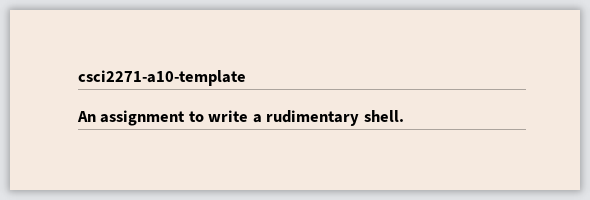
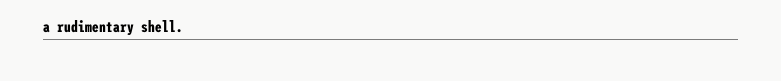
- csci2271-a10-template
- An assignment to write a rudimentary shell.
+ a rudimentary shell.

